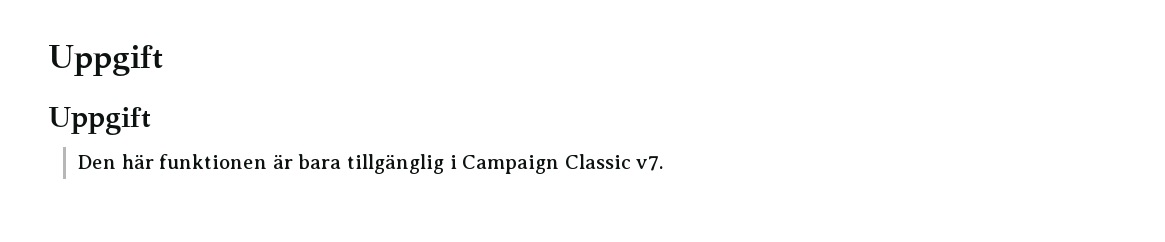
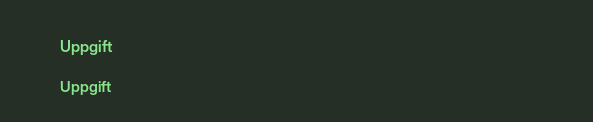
- Den här funktionen är bara tillgänglig i Campaign Classic v7.

